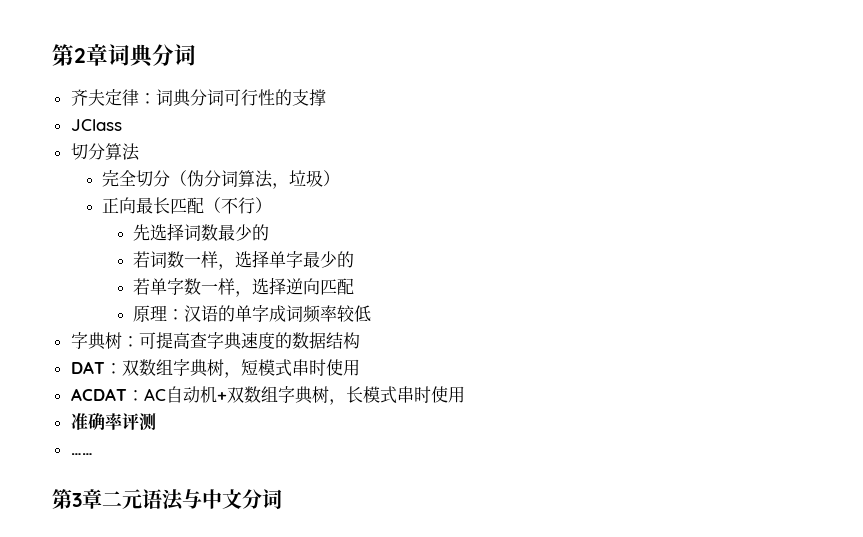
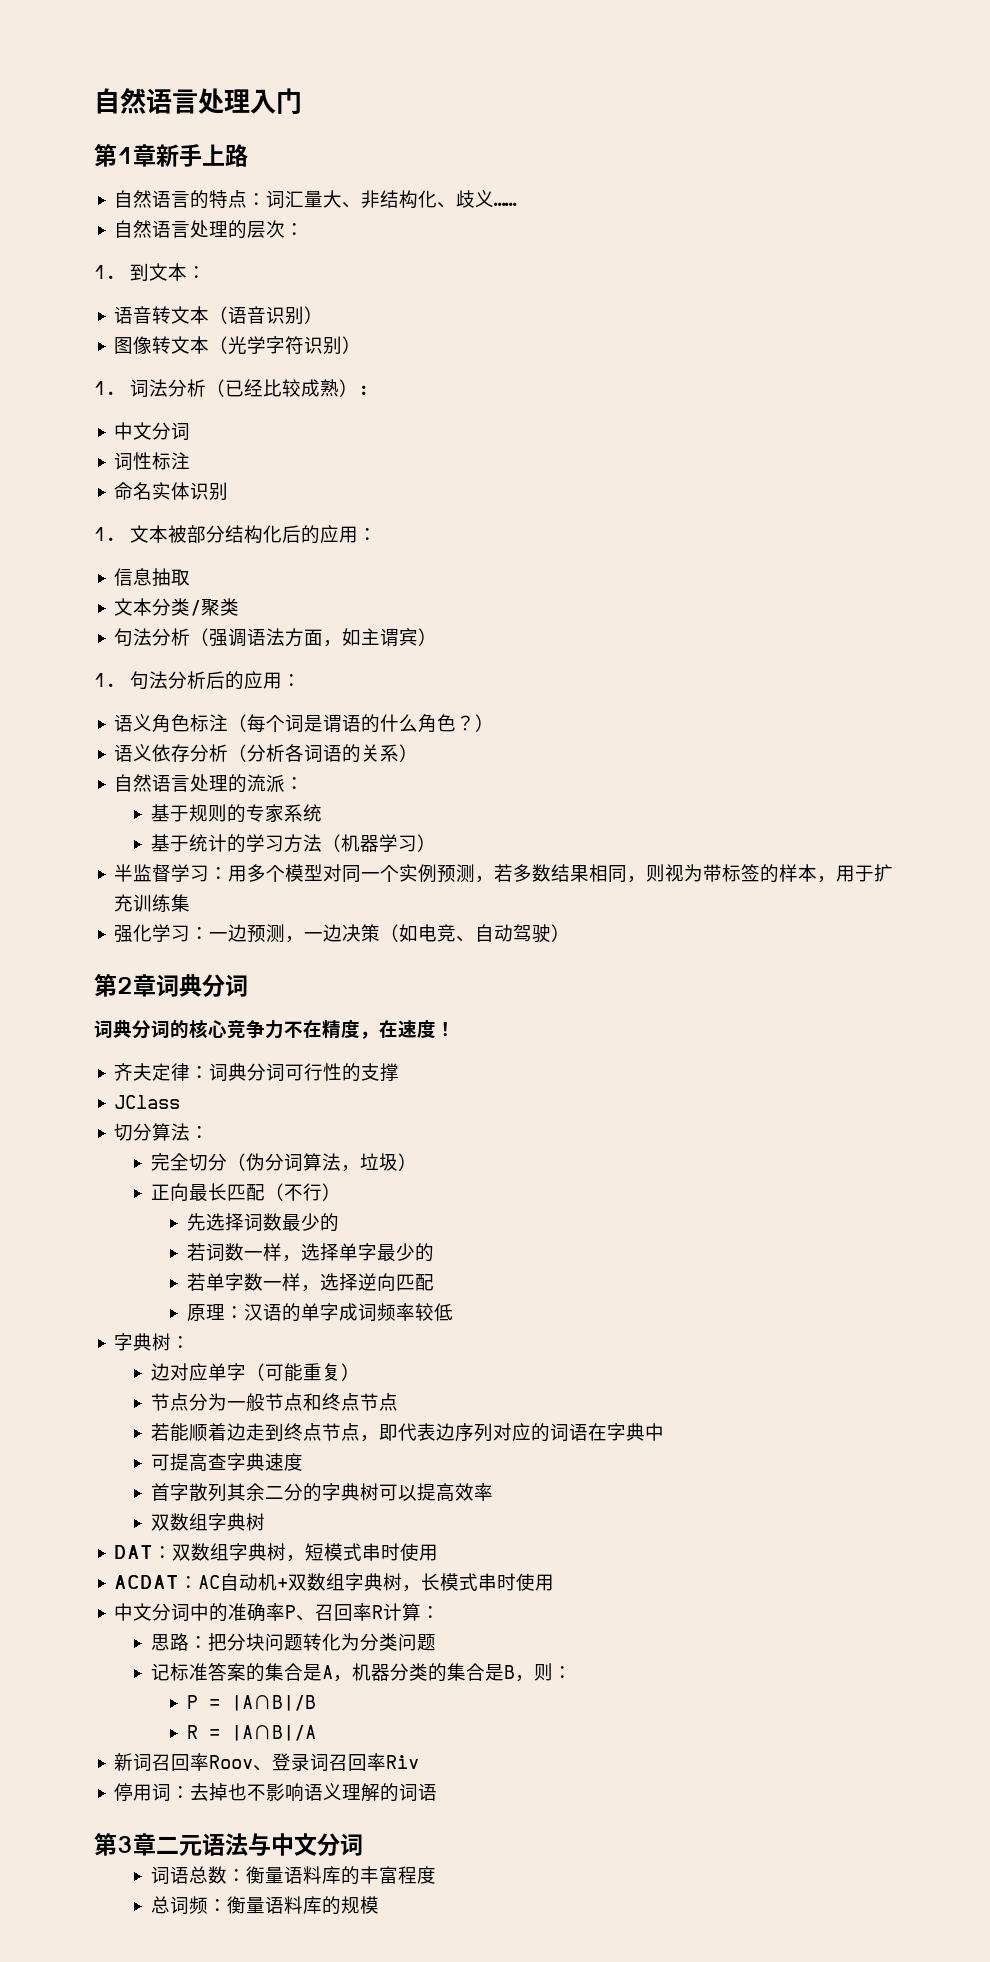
+ 自然语言处理入门
+ 第1章新手上路
+ 自然语言的特点：词汇量大、非结构化、歧义……
+ 自然语言处理的层次：
+ 1.到文本：
+ 语音转文本（语音识别）
+ 图像转文本（光学字符识别）
+ 1.词法分析（已经比较成熟）:
+ 中文分词
+ 词性标注
+ 命名实体识别
+ 1.文本被部分结构化后的应用：
+ 信息抽取
+ 文本分类/聚类
+ 句法分析（强调语法方面，如主谓宾）
+ 1.句法分析后的应用：
+ 语义角色标注（每个词是谓语的什么角色？）
+ 语义依存分析（分析各词语的关系）
+ 自然语言处理的流派：
+ 基于规则的专家系统
+ 基于统计的学习方法（机器学习）
+ 半监督学习：用多个模型对同一个实例预测，若多数结果相同，则视为带标签的样本，用于扩充训练集
+ 强化学习：一边预测，一边决策（如电竞、自动驾驶）
  第2章词典分词
+ 词典分词的核心竞争力不在精度，在速度！
- 切分算法
+ 切分算法：
- 字典树：可提高查字典速度的数据结构
+ 字典树：
+ 边对应单字（可能重复）
+ 节点分为一般节点和终点节点
+ 若能顺着边走到终点节点，即代表边序列对应的词语在字典中
+ 可提高查字典速度
+ 首字散列其余二分的字典树可以提高效率
+ 双数组字典树
- 准确率评测
- ……
+ 中文分词中的准确率P、召回率R计算：
+ 思路：把分块问题转化为分类问题
+ 记标准答案的集合是A，机器分类的集合是B，则：
+ P = |A∩B|/B
+ R = |A∩B|/A
+ 新词召回率Roov、登录词召回率Riv
+ 停用词：去掉也不影响语义理解的词语
+ 词语总数：衡量语料库的丰富程度
+ 总词频：衡量语料库的规模

